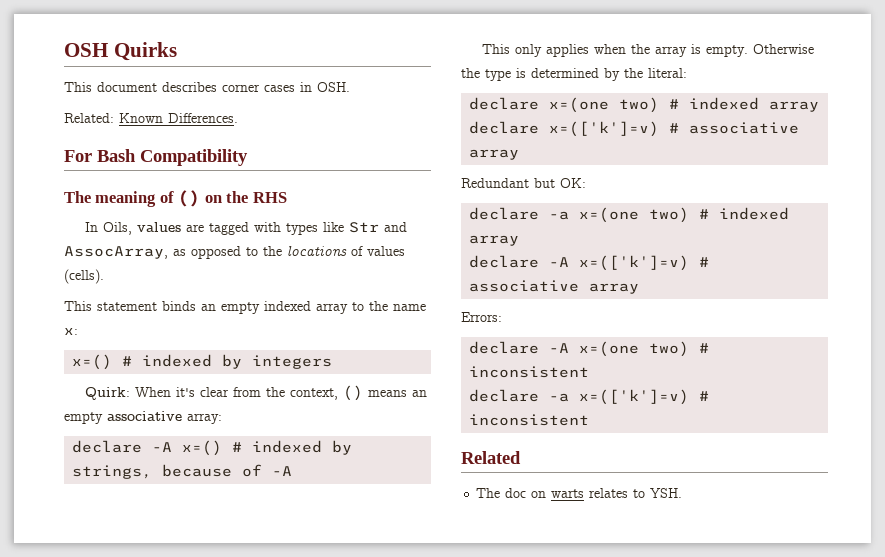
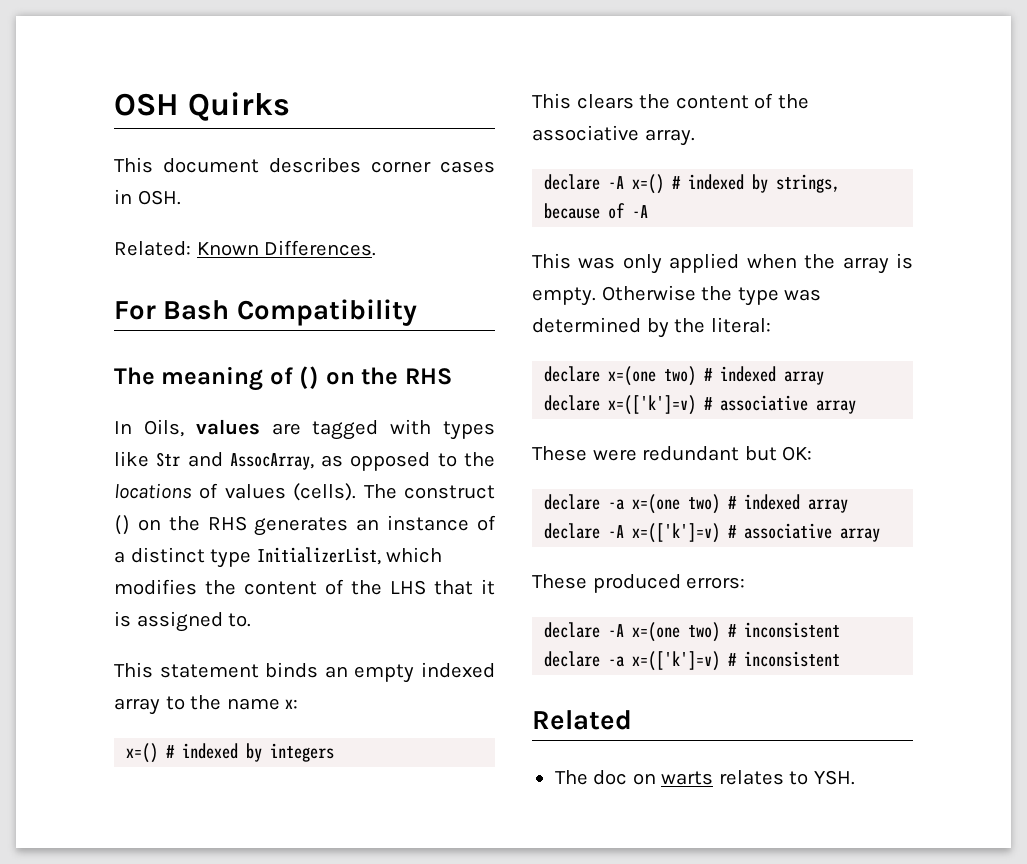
+ The construct () on the RHS generates an instance of a distinct type InitializerList, which modifies the content of the LHS that it is assigned to.
- Quirk: When it's clear from the context, () means an empty associative array:
+ This clears the content of the associative array.
- This only applies when the array is empty.
+ This was only applied when the array is empty.
- Otherwise the type is determined by the literal:
+ Otherwise the type was determined by the literal:
- Redundant but OK:
+ These were redundant but OK:
- Errors:
+ These produced errors:

